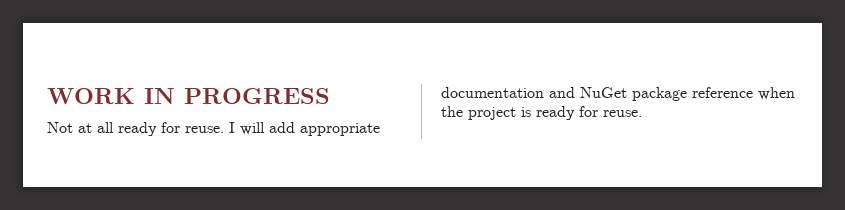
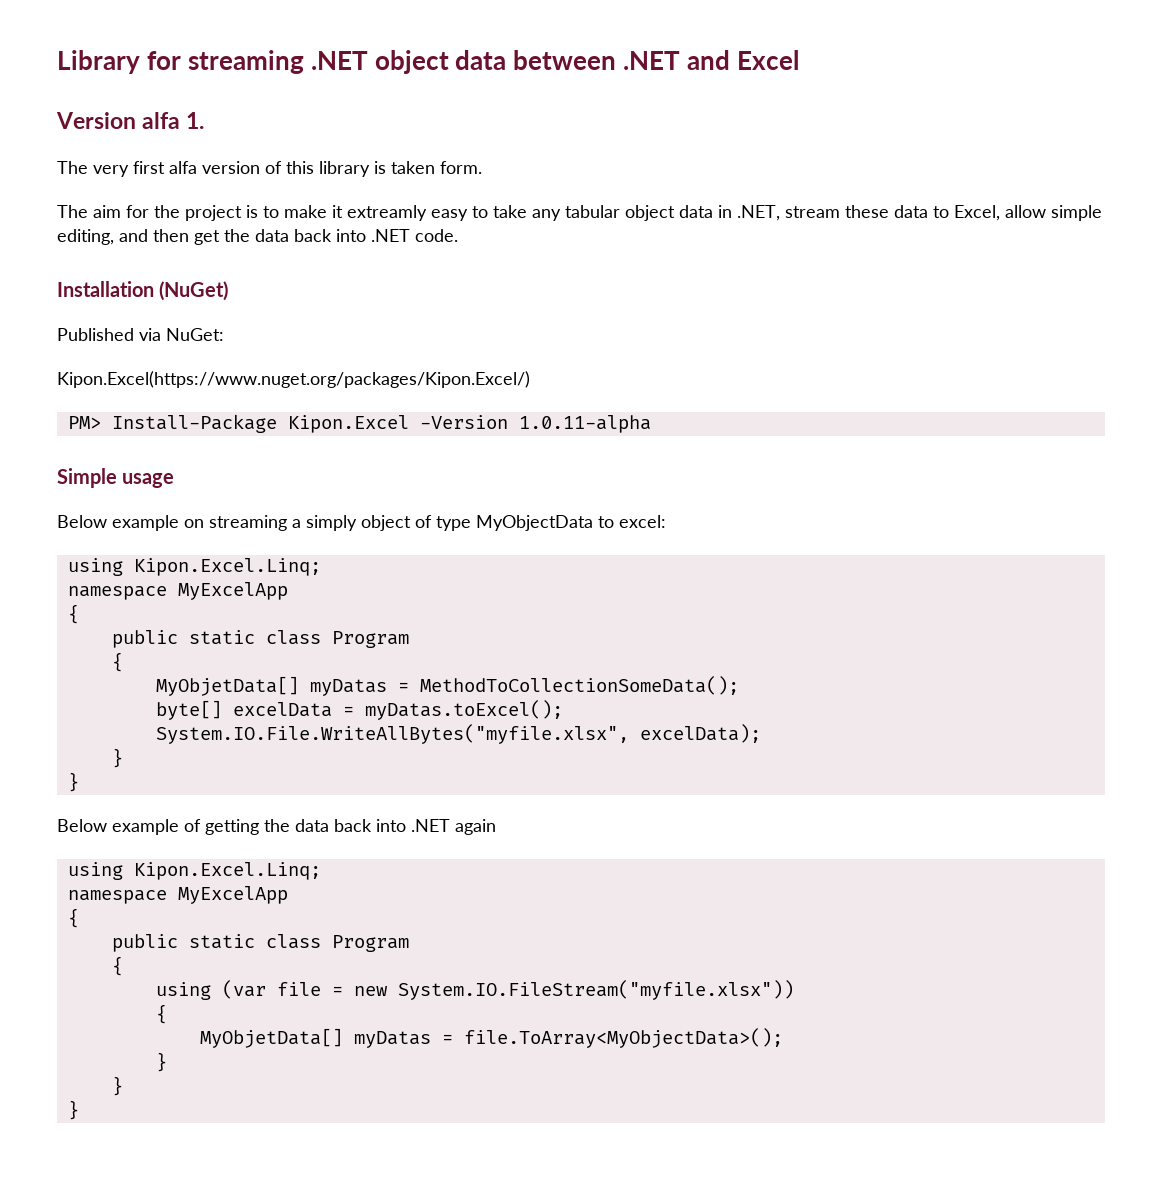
- WORK IN PROGRESS
- Not at all ready for reuse. I will add appropriate documentation and NuGet package reference when the project is ready for reuse.
+ Library for streaming .NET object data between .NET and Excel
+ Version alfa 1.
+ The very first alfa version of this library is taken form.
+ The aim for the project is to make it extreamly easy to take any tabular object data in .NET, stream these data to Excel, allow simple editing, and then get the data back into .NET code.
+ Installation (NuGet)
+ Published via NuGet:
+ Kipon.Excel(https://www.nuget.org/packages/Kipon.Excel/)
+ PM> Install-Package Kipon.Excel -Version 1.0.11-alpha
+ Simple usage
+ Below example on streaming a simply object of type MyObjectData to excel:
+ using Kipon.Excel.Linq;
+ namespace MyExcelApp
+ {
+ public static class Program
+ {
+ MyObjetData[] myDatas = MethodToCollectionSomeData();
+ byte[] excelData = myDatas.toExcel();
+ System.IO.File.WriteAllBytes("myfile.xlsx", excelData);
+ }
+ }
+ Below example of getting the data back into .NET again
+ using Kipon.Excel.Linq;
+ namespace MyExcelApp
+ {
+ public static class Program
+ {
+ using (var file = new System.IO.FileStream("myfile.xlsx"))
+ {
+ MyObjetData[] myDatas = file.ToArray<MyObjectData>();
+ }
+ }
+ }

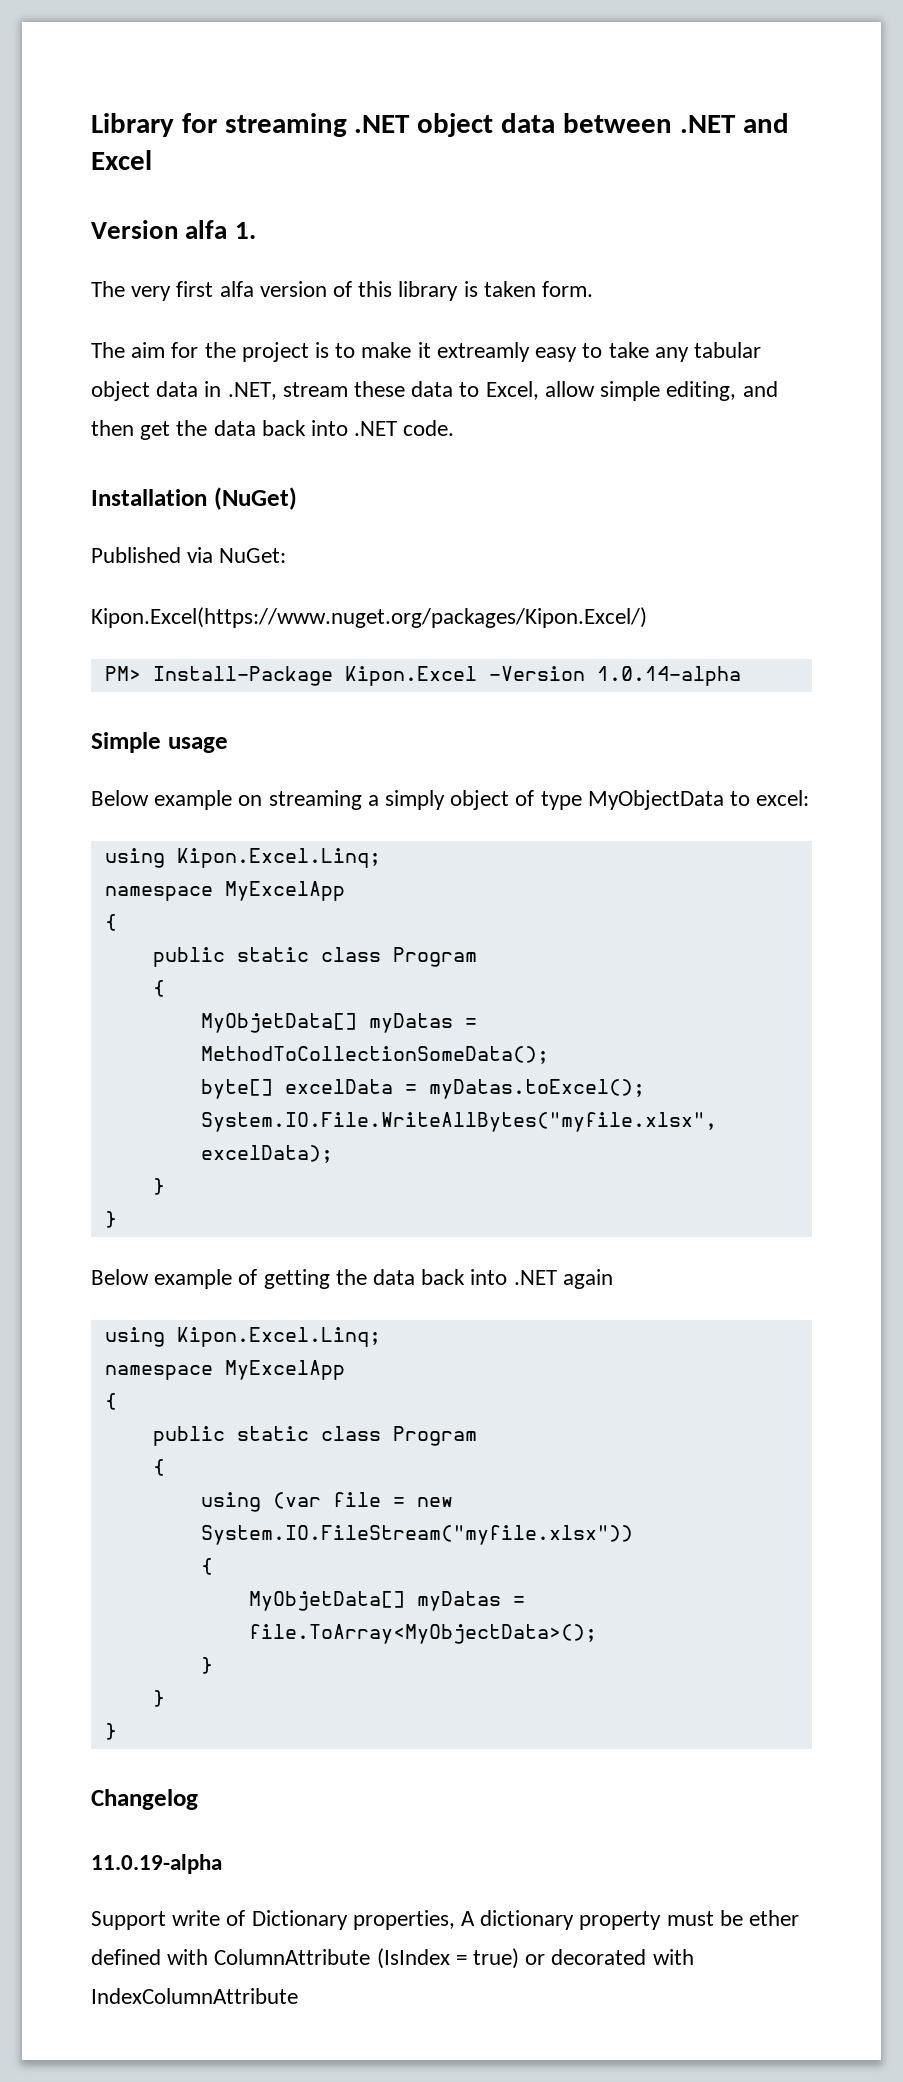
- PM> Install-Package Kipon.Excel -Version 1.0.11-alpha
+ PM> Install-Package Kipon.Excel -Version 1.0.14-alpha
+ Changelog
+ 11.0.19-alpha
+ Support write of Dictionary properties, A dictionary property must be ether defined with ColumnAttribute (IsIndex = true) or decorated with IndexColumnAttribute

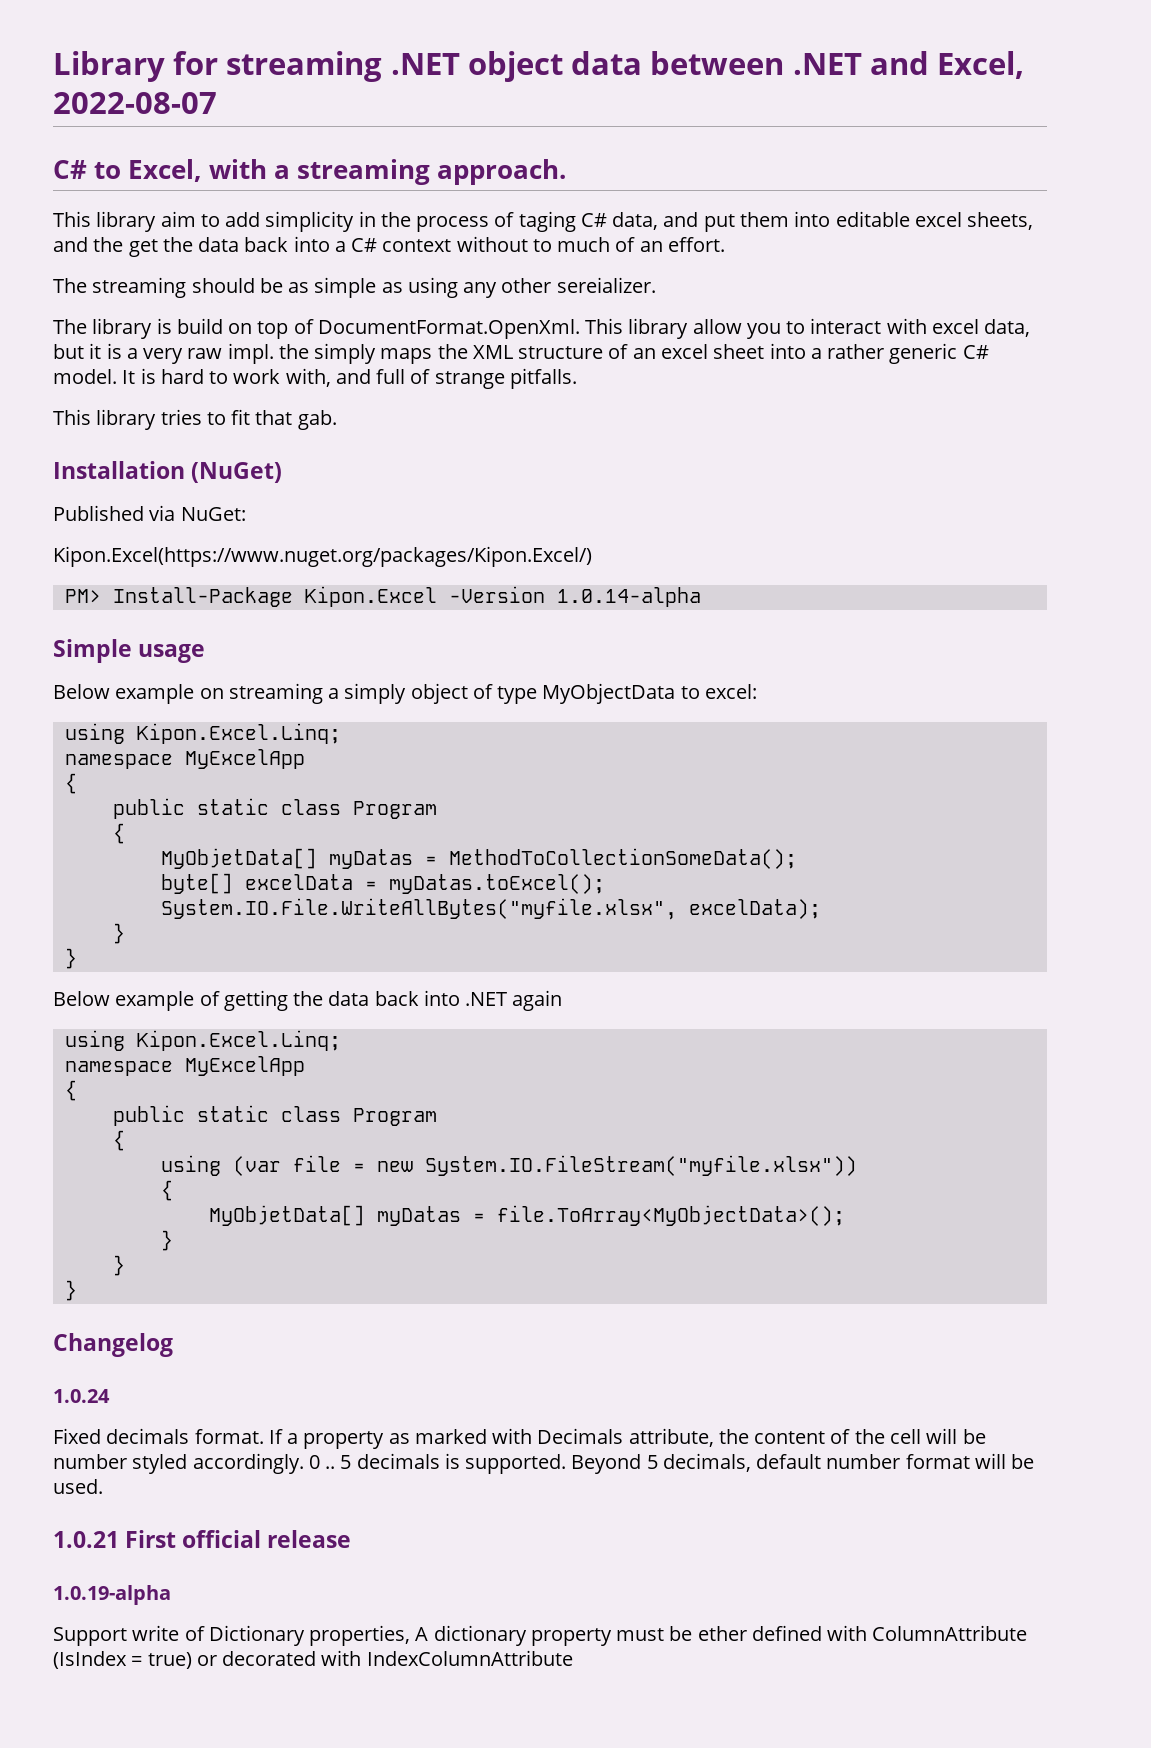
- Library for streaming .NET object data between .NET and Excel
- Version alfa 1.
- The very first alfa version of this library is taken form.
- The aim for the project is to make it extreamly easy to take any tabular object data in .NET, stream these data to Excel, allow simple editing, and then get the data back into .NET code.
+ Library for streaming .NET object data between .NET and Excel, 2022-08-07
+ C# to Excel, with a streaming approach.
+ This library aim to add simplicity in the process of taging C# data, and put them into editable excel sheets, and the get the data back into a C# context without to much of an effort.
+ The streaming should be as simple as using any other sereializer.
+ The library is build on top of DocumentFormat.OpenXml. This library allow you to interact with excel data, but it is a very raw impl. the simply maps the XML structure of an excel sheet into a rather generic C# model. It is hard to work with, and full of strange pitfalls.
+ This library tries to fit that gab.
- 11.0.19-alpha
+ 1.0.24
+ Fixed decimals format. If a property as marked with Decimals attribute, the content of the cell will be number styled accordingly. 0 .. 5 decimals is supported. Beyond 5 decimals, default number format will be used.
+ 1.0.21 First official release
+ 1.0.19-alpha

